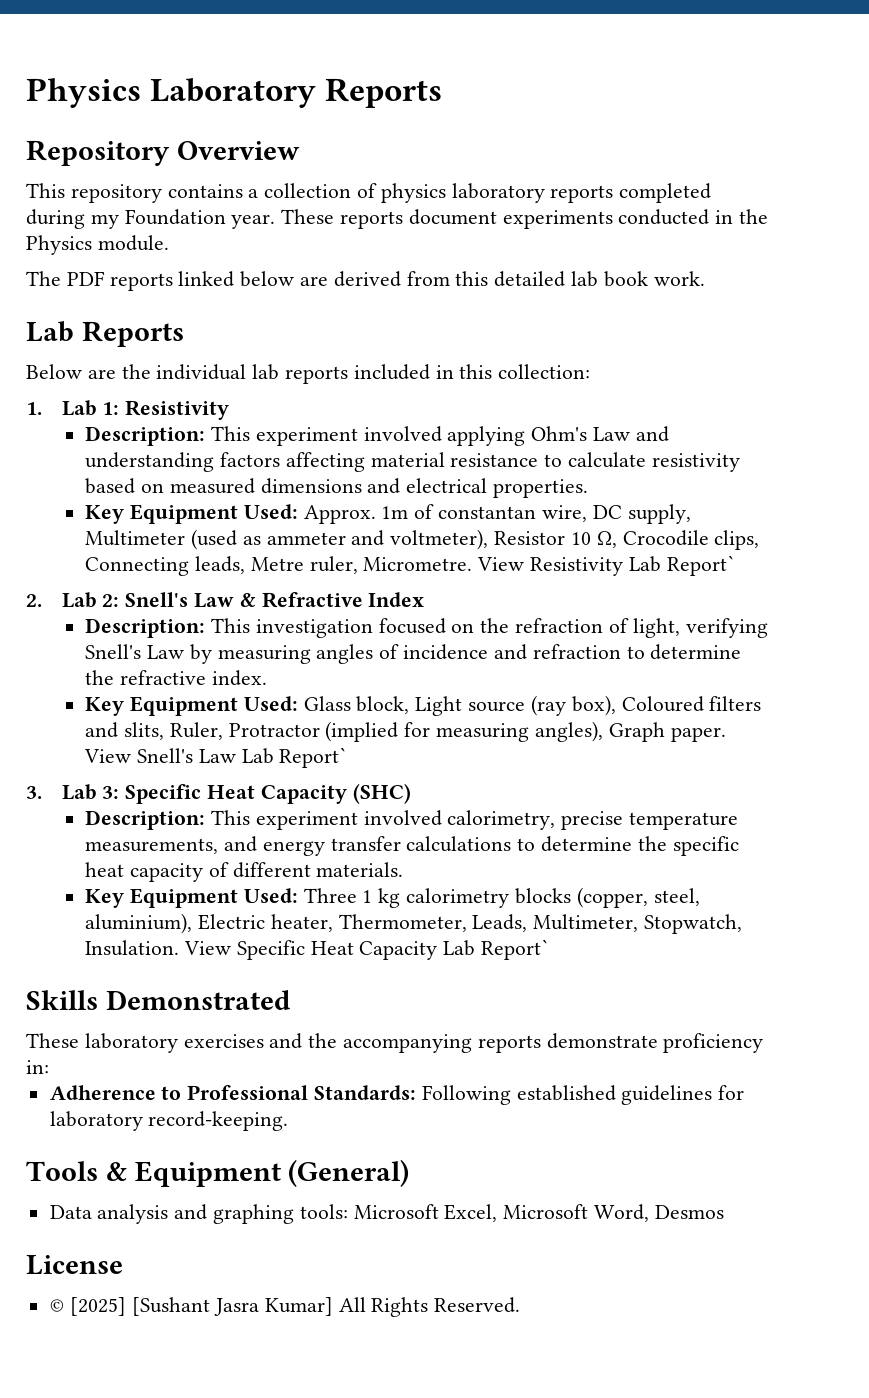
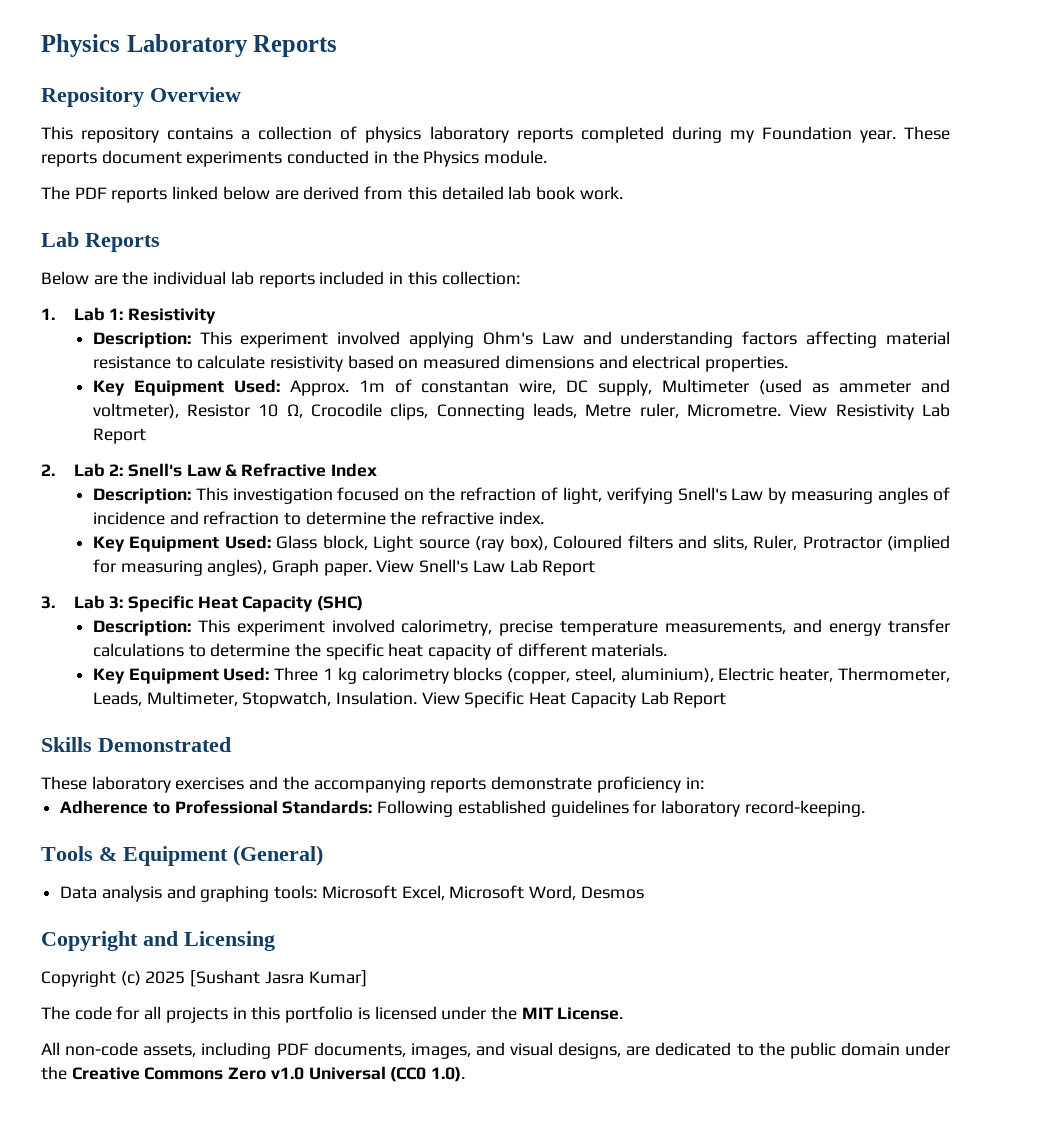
- View Resistivity Lab Report`
+ View Resistivity Lab Report
- View Snell's Law Lab Report`
+ View Snell's Law Lab Report
- View Specific Heat Capacity Lab Report`
+ View Specific Heat Capacity Lab Report
- License
- © [2025] [Sushant Jasra Kumar] All Rights Reserved.
+ Copyright and Licensing
+ Copyright (c) 2025 [Sushant Jasra Kumar]
+ The code for all projects in this portfolio is licensed under the MIT License.
+ All non-code assets, including PDF documents, images, and visual designs, are dedicated to the public domain under the Creative Commons Zero v1.0 Universal (CC0 1.0).

